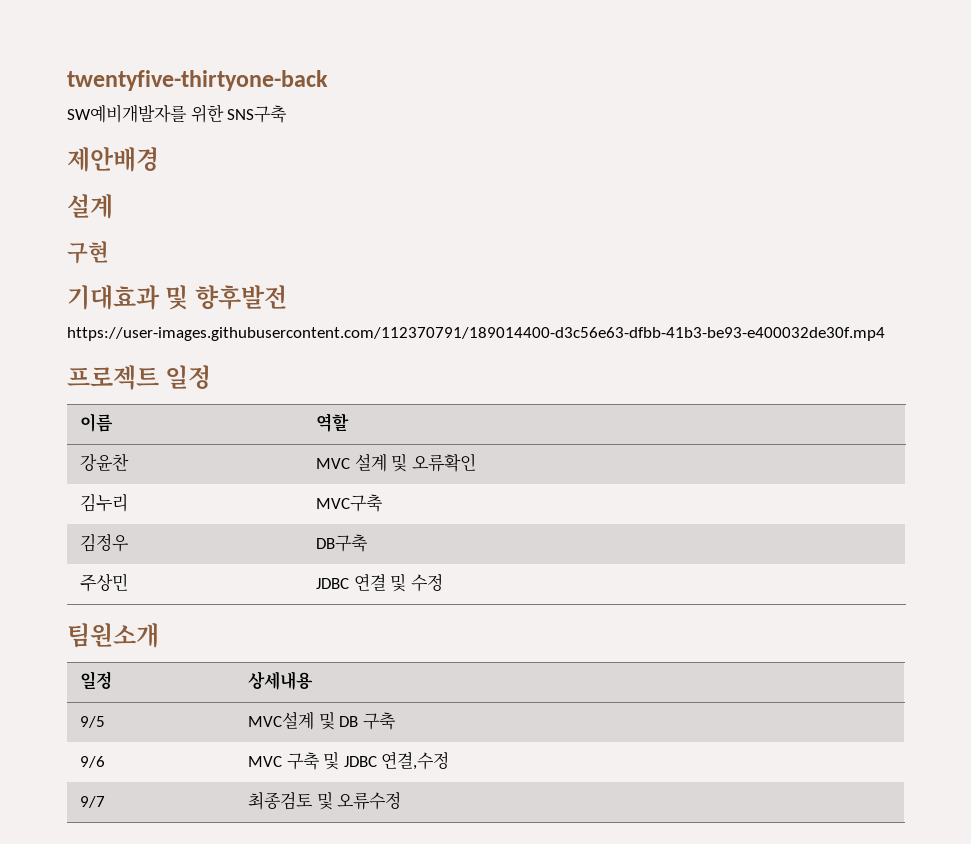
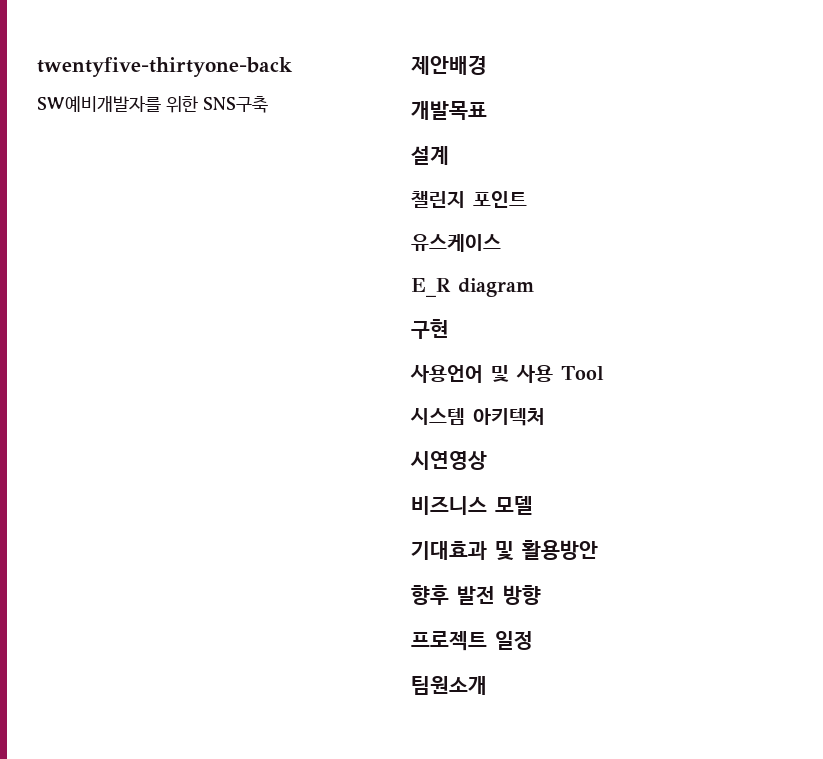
+ 개발목표
+ 챌린지 포인트
+ 유스케이스
+ E_R diagram
  구현
- 기대효과 및 향후발전
- https://user-images.githubusercontent.com/112370791/189014400-d3c56e63-dfbb-41b3-be93-e400032de30f.mp4
+ 사용언어 및 사용 Tool
+ 시스템 아키텍처
+ 시연영상
+ 비즈니스 모델
+ 기대효과 및 활용방안
+ 향후 발전 방향
  프로젝트 일정
- 이름 | 역할
- 강윤찬 | MVC 설계 및 오류확인
- 김누리 | MVC구축
- 김정우 | DB구축
- 주상민 | JDBC 연결 및 수정
  팀원소개
- 일정 | 상세내용
- 9/5 | MVC설계 및 DB 구축
- 9/6 | MVC 구축 및 JDBC 연결,수정
- 9/7 | 최종검토 및 오류수정

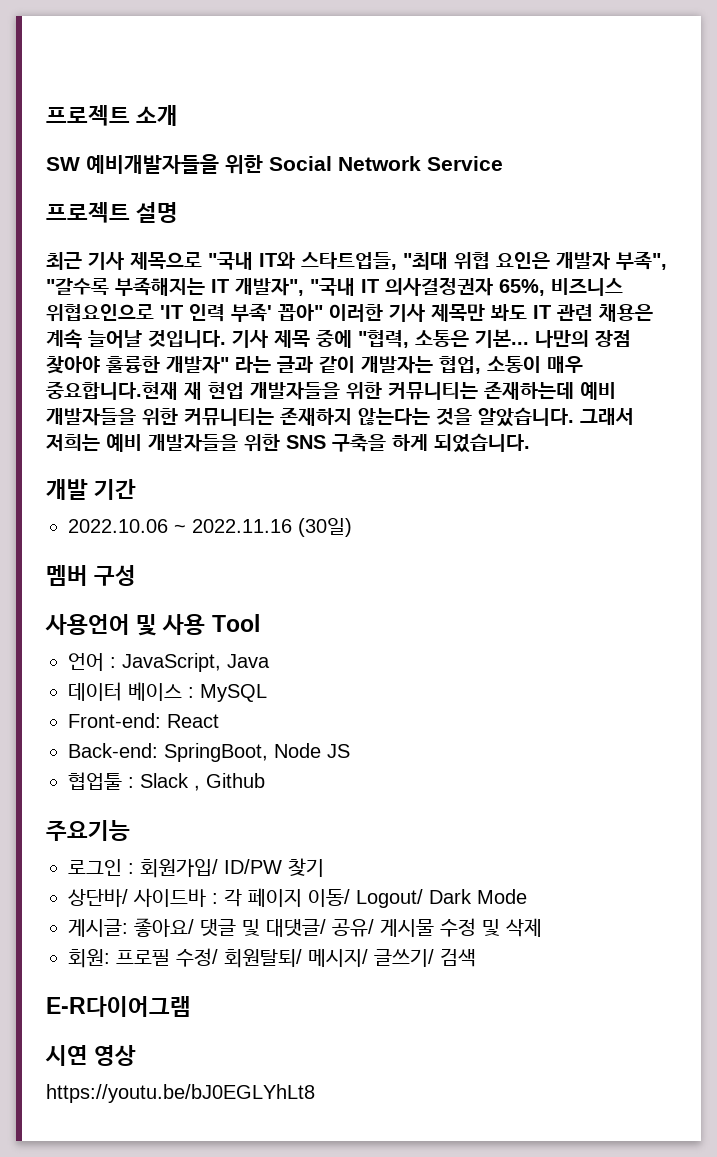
- twentyfive-thirtyone-back
- SW예비개발자를 위한 SNS구축
- 제안배경
- 개발목표
- 설계
- 챌린지 포인트
- 유스케이스
- E_R diagram
- 구현
+ 프로젝트 소개
+ SW 예비개발자들을 위한 Social Network Service
+ 프로젝트 설명
+ 최근 기사 제목으로 "국내 IT와 스타트업들, "최대 위협 요인은 개발자 부족", "갈수록 부족해지는 IT 개발자", "국내 IT 의사결정권자 65%, 비즈니스 위협요인으로 'IT 인력 부족' 꼽아" 이러한 기사 제목만 봐도 IT 관련 채용은 계속 늘어날 것입니다. 기사 제목 중에 "협력, 소통은 기본... 나만의 장점 찾아야 훌륭한 개발자" 라는 글과 같이 개발자는 협업, 소통이 매우 중요합니다.현재 재 현업 개발자들을 위한 커뮤니티는 존재하는데 예비 개발자들을 위한 커뮤니티는 존재하지 않는다는 것을 알았습니다. 그래서 저희는 예비 개발자들을 위한 SNS 구축을 하게 되었습니다.
+ 개발 기간
+ 2022.10.06 ~ 2022.11.16 (30일)
+ 멤버 구성
  사용언어 및 사용 Tool
- 시스템 아키텍처
- 시연영상
- 비즈니스 모델
- 기대효과 및 활용방안
- 향후 발전 방향
- 프로젝트 일정
- 팀원소개
+ 언어 : JavaScript, Java
+ 데이터 베이스 : MySQL
+ Front-end: React
+ Back-end: SpringBoot, Node JS
+ 협업툴 : Slack , Github
+ 주요기능
+ 로그인 : 회원가입/ ID/PW 찾기
+ 상단바/ 사이드바 : 각 페이지 이동/ Logout/ Dark Mode
+ 게시글: 좋아요/ 댓글 및 대댓글/ 공유/ 게시물 수정 및 삭제
+ 회원: 프로필 수정/ 회원탈퇴/ 메시지/ 글쓰기/ 검색
+ E-R다이어그램
+ 시연 영상
+ https://youtu.be/bJ0EGLYhLt8

